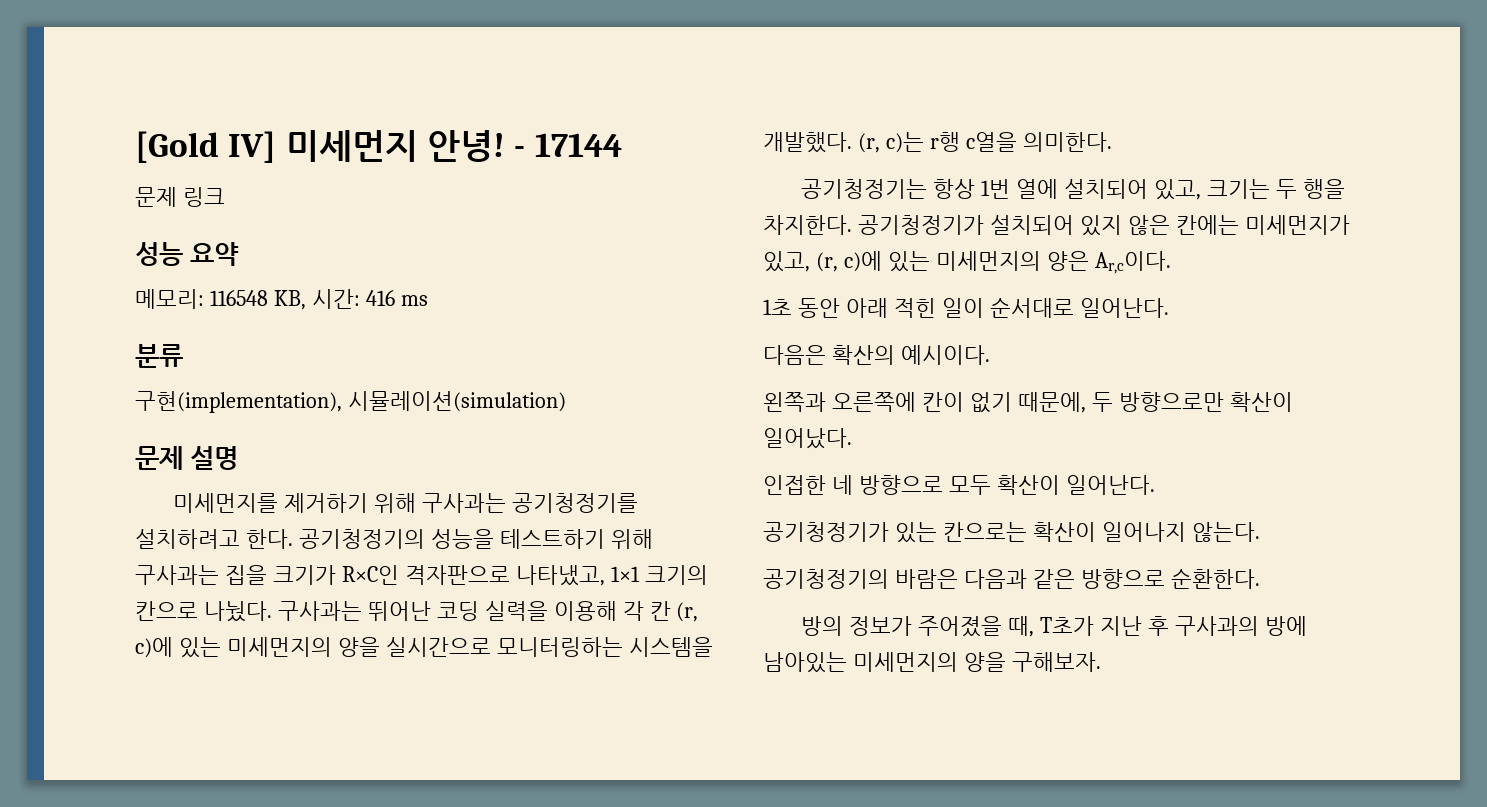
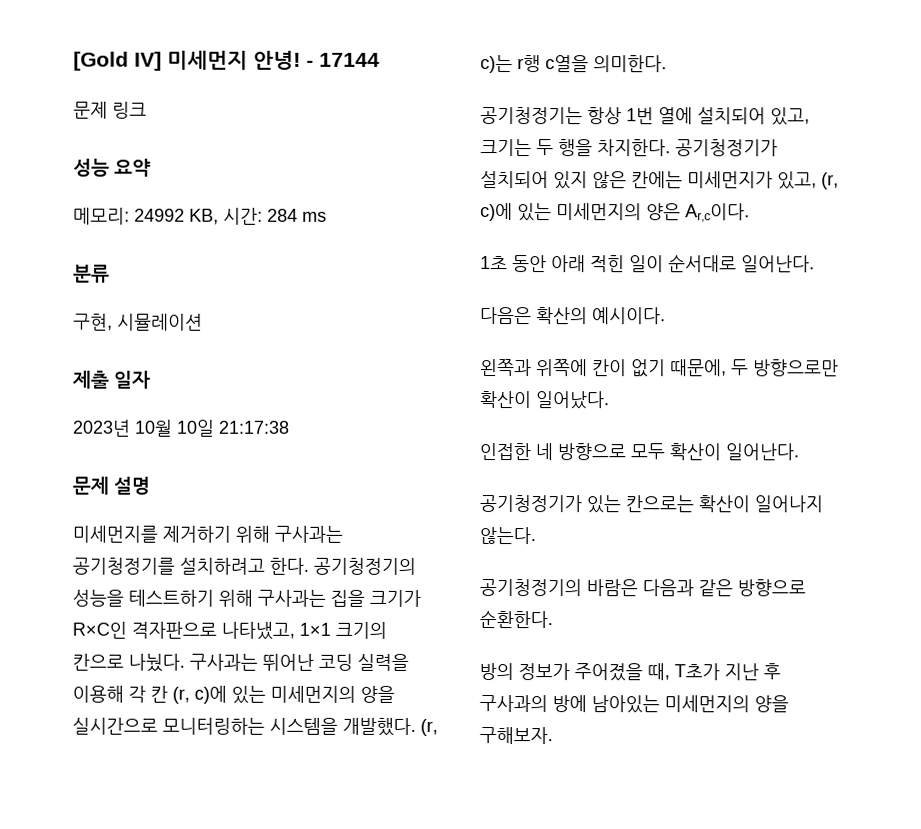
- 메모리: 116548 KB, 시간: 416 ms
+ 메모리: 24992 KB, 시간: 284 ms
- 구현(implementation), 시뮬레이션(simulation)
+ 구현, 시뮬레이션
+ 제출 일자
+ 2023년 10월 10일 21:17:38
- 왼쪽과 오른쪽에 칸이 없기 때문에, 두 방향으로만 확산이 일어났다.
+ 왼쪽과 위쪽에 칸이 없기 때문에, 두 방향으로만 확산이 일어났다.

